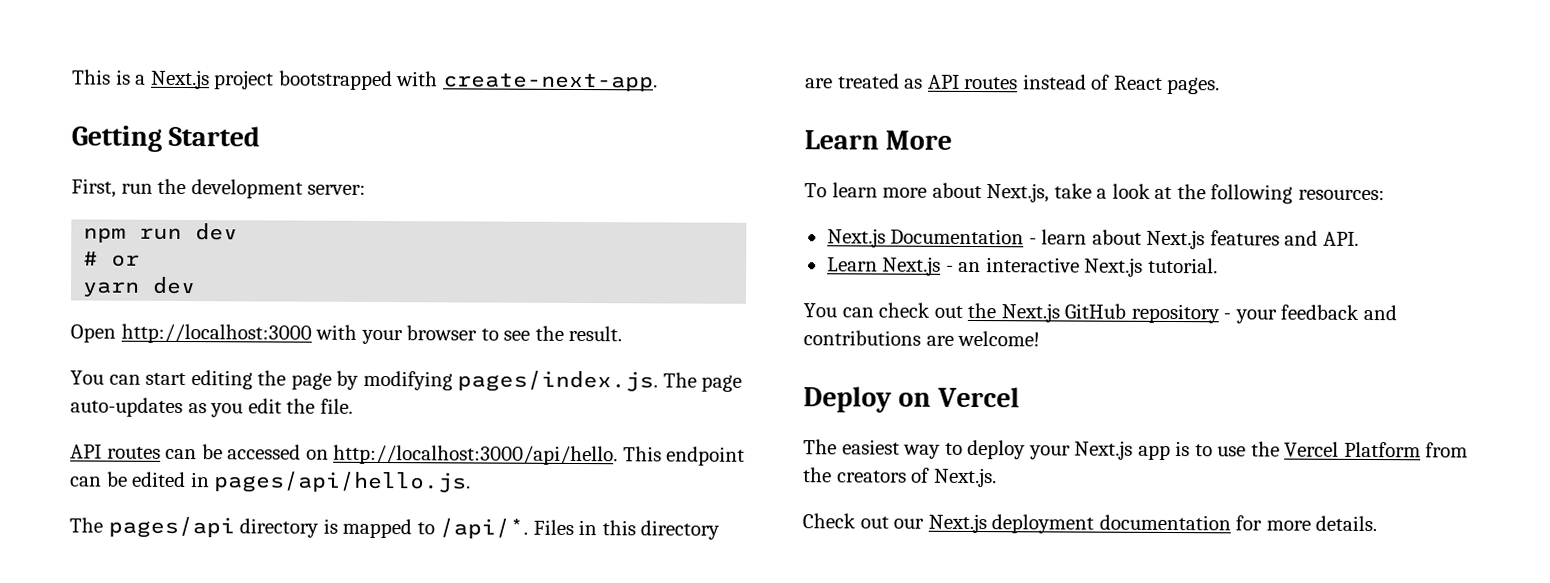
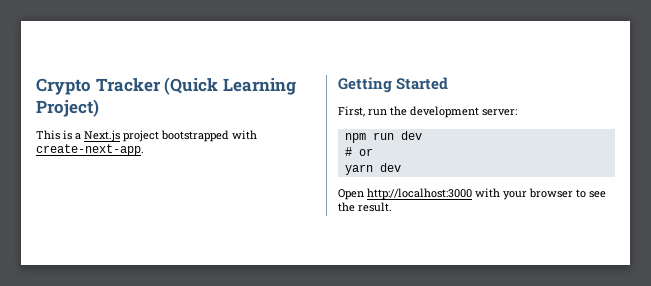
+ Crypto Tracker (Quick Learning Project)
- You can start editing the page by modifying pages/index.js. The page auto-updates as you edit the file.
- API routes can be accessed on http://localhost:3000/api/hello. This endpoint can be edited in pages/api/hello.js.
- The pages/api directory is mapped to /api/*. Files in this directory are treated as API routes instead of React pages.
- Learn More
- To learn more about Next.js, take a look at the following resources:
- Next.js Documentation - learn about Next.js features and API.
- Learn Next.js - an interactive Next.js tutorial.
- You can check out the Next.js GitHub repository - your feedback and contributions are welcome!
- Deploy on Vercel
- The easiest way to deploy your Next.js app is to use the Vercel Platform from the creators of Next.js.
- Check out our Next.js deployment documentation for more details.

